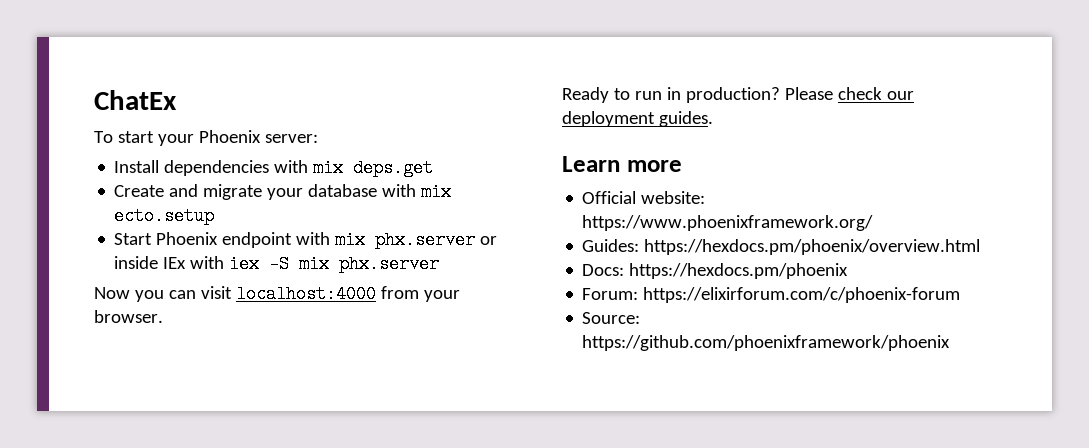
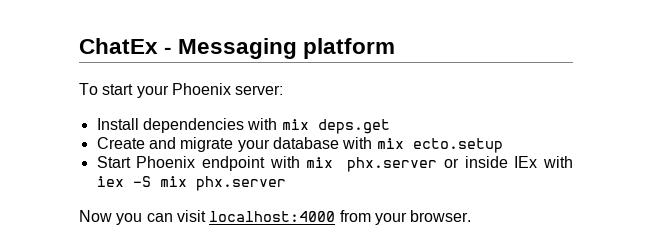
- ChatEx
+ ChatEx - Messaging platform
- Ready to run in production? Please check our deployment guides.
- Learn more
- Official website: https://www.phoenixframework.org/
- Guides: https://hexdocs.pm/phoenix/overview.html
- Docs: https://hexdocs.pm/phoenix
- Forum: https://elixirforum.com/c/phoenix-forum
- Source: https://github.com/phoenixframework/phoenix

